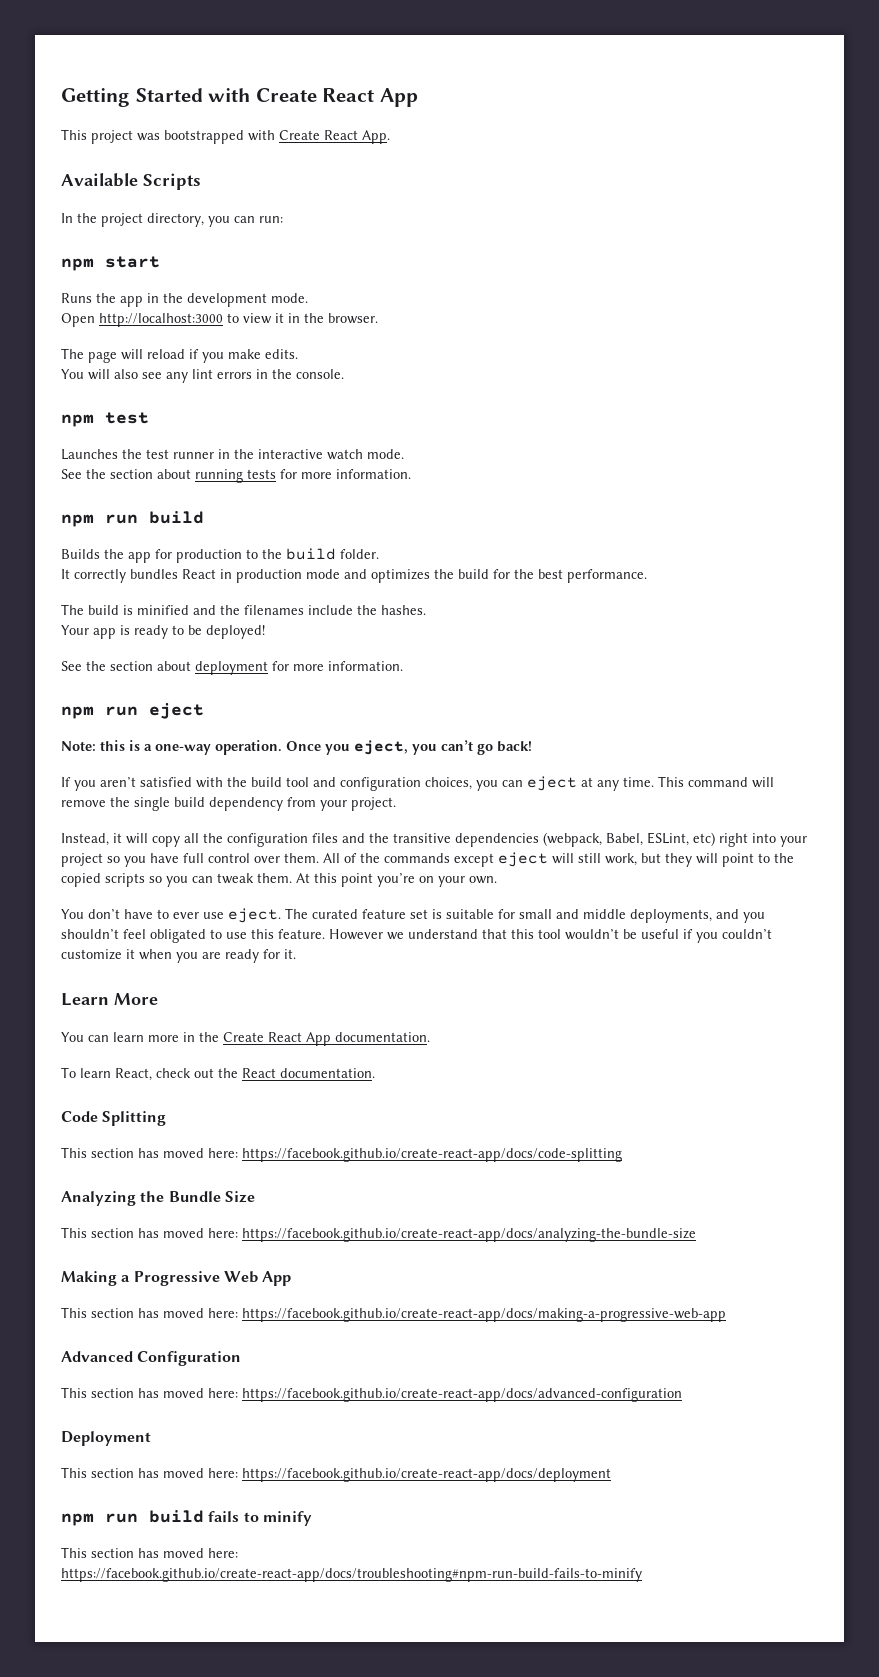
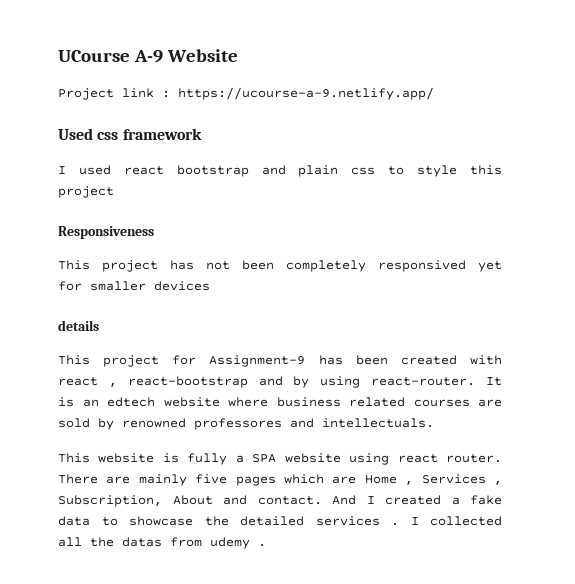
- Getting Started with Create React App
- This project was bootstrapped with Create React App.
- Available Scripts
- In the project directory, you can run:
- npm start
- Runs the app in the development mode.
- Open http://localhost:3000 to view it in the browser.
- The page will reload if you make edits.
- You will also see any lint errors in the console.
- npm test
- Launches the test runner in the interactive watch mode.
- See the section about running tests for more information.
- npm run build
- Builds the app for production to the build folder.
- It correctly bundles React in production mode and optimizes the build for the best performance.
- The build is minified and the filenames include the hashes.
- Your app is ready to be deployed!
- See the section about deployment for more information.
- npm run eject
- Note: this is a one-way operation. Once you eject, you can’t go back!
- If you aren’t satisfied with the build tool and configuration choices, you can eject at any time. This command will remove the single build dependency from your project.
- Instead, it will copy all the configuration files and the transitive dependencies (webpack, Babel, ESLint, etc) right into your project so you have full control over them. All of the commands except eject will still work, but they will point to the copied scripts so you can tweak them. At this point you’re on your own.
- You don’t have to ever use eject. The curated feature set is suitable for small and middle deployments, and you shouldn’t feel obligated to use this feature. However we understand that this tool wouldn’t be useful if you couldn’t customize it when you are ready for it.
- Learn More
- You can learn more in the Create React App documentation.
- To learn React, check out the React documentation.
- Code Splitting
- This section has moved here: https://facebook.github.io/create-react-app/docs/code-splitting
- Analyzing the Bundle Size
- This section has moved here: https://facebook.github.io/create-react-app/docs/analyzing-the-bundle-size
- Making a Progressive Web App
- This section has moved here: https://facebook.github.io/create-react-app/docs/making-a-progressive-web-app
- Advanced Configuration
- This section has moved here: https://facebook.github.io/create-react-app/docs/advanced-configuration
- Deployment
- This section has moved here: https://facebook.github.io/create-react-app/docs/deployment
- npm run build fails to minify
- This section has moved here: https://facebook.github.io/create-react-app/docs/troubleshooting#npm-run-build-fails-to-minify
+ UCourse A-9 Website
+ Project link : https://ucourse-a-9.netlify.app/
+ Used css framework
+ I used react bootstrap and plain css to style this project
+ Responsiveness
+ This project has not been completely responsived yet for smaller devices
+ details
+ This project for Assignment-9 has been created with react , react-bootstrap and by using react-router. It is an edtech website where business related courses are sold by renowned professores and intellectuals.
+ This website is fully a SPA website using react router. There are mainly five pages which are Home , Services , Subscription, About and contact. And I created a fake data to showcase the detailed services . I collected all the datas from udemy .

